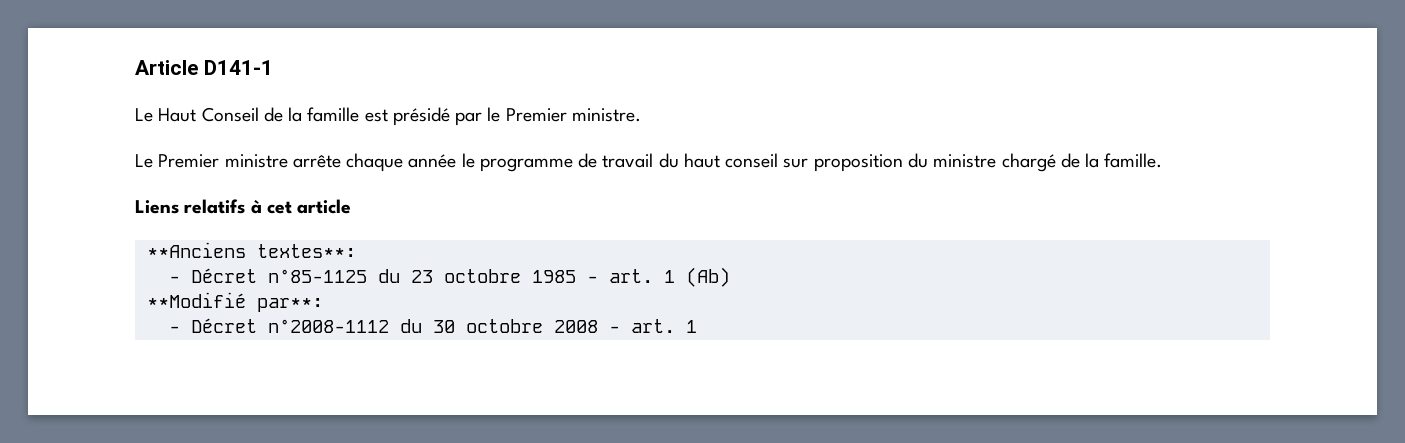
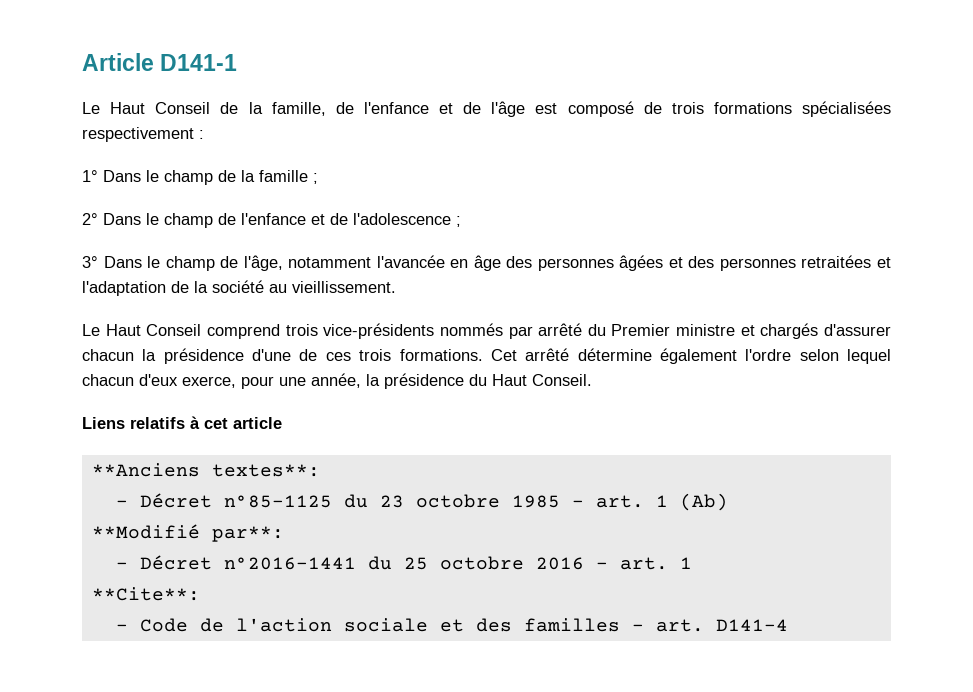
- Le Haut Conseil de la famille est présidé par le Premier ministre.
- Le Premier ministre arrête chaque année le programme de travail du haut conseil sur proposition du ministre chargé de la famille.
+ Le Haut Conseil de la famille, de l'enfance et de l'âge est composé de trois formations spécialisées respectivement :
+ 1° Dans le champ de la famille ;
+ 2° Dans le champ de l'enfance et de l'adolescence ;
+ 3° Dans le champ de l'âge, notamment l'avancée en âge des personnes âgées et des personnes retraitées et l'adaptation de la société au vieillissement.
+ Le Haut Conseil comprend trois vice-présidents nommés par arrêté du Premier ministre et chargés d'assurer chacun la présidence d'une de ces trois formations. Cet arrêté détermine également l'ordre selon lequel chacun d'eux exerce, pour une année, la présidence du Haut Conseil.
- - Décret n°2008-1112 du 30 octobre 2008 - art. 1
+ - Décret n°2016-1441 du 25 octobre 2016 - art. 1
+ **Cite**:
+ - Code de l'action sociale et des familles - art. D141-4

